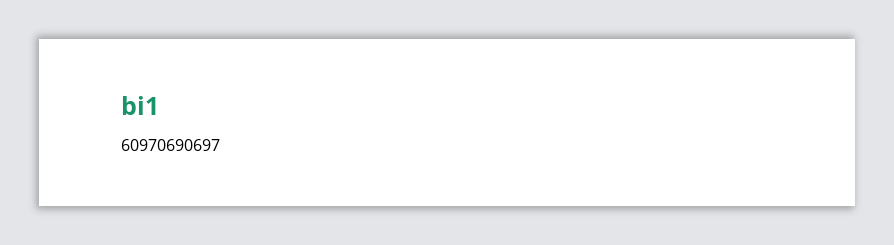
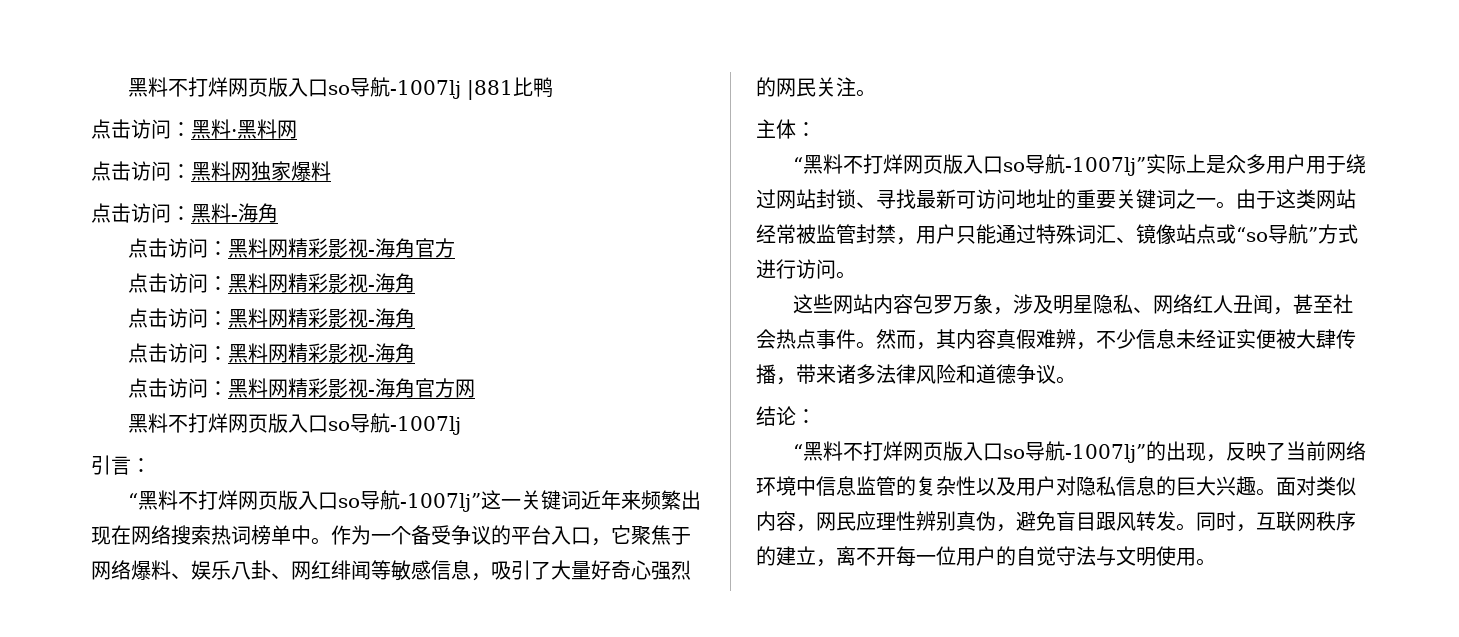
- bi1
- 60970690697
+ 黑料不打烊网页版入口so导航-1007lj |881比鸭
+ 点击访问：黑料·黑料网
+ 点击访问：黑料网独家爆料
+ 点击访问：黑料-海角
+ 点击访问：黑料网精彩影视-海角官方
+ 点击访问：黑料网精彩影视-海角
+ 点击访问：黑料网精彩影视-海角
+ 点击访问：黑料网精彩影视-海角
+ 点击访问：黑料网精彩影视-海角官方网
+ 黑料不打烊网页版入口so导航-1007lj
+ 引言：
+ “黑料不打烊网页版入口so导航-1007lj”这一关键词近年来频繁出现在网络搜索热词榜单中。作为一个备受争议的平台入口，它聚焦于网络爆料、娱乐八卦、网红绯闻等敏感信息，吸引了大量好奇心强烈的网民关注。
+ 主体：
+ “黑料不打烊网页版入口so导航-1007lj”实际上是众多用户用于绕过网站封锁、寻找最新可访问地址的重要关键词之一。由于这类网站经常被监管封禁，用户只能通过特殊词汇、镜像站点或“so导航”方式进行访问。
+ 这些网站内容包罗万象，涉及明星隐私、网络红人丑闻，甚至社会热点事件。然而，其内容真假难辨，不少信息未经证实便被大肆传播，带来诸多法律风险和道德争议。
+ 结论：
+ “黑料不打烊网页版入口so导航-1007lj”的出现，反映了当前网络环境中信息监管的复杂性以及用户对隐私信息的巨大兴趣。面对类似内容，网民应理性辨别真伪，避免盲目跟风转发。同时，互联网秩序的建立，离不开每一位用户的自觉守法与文明使用。

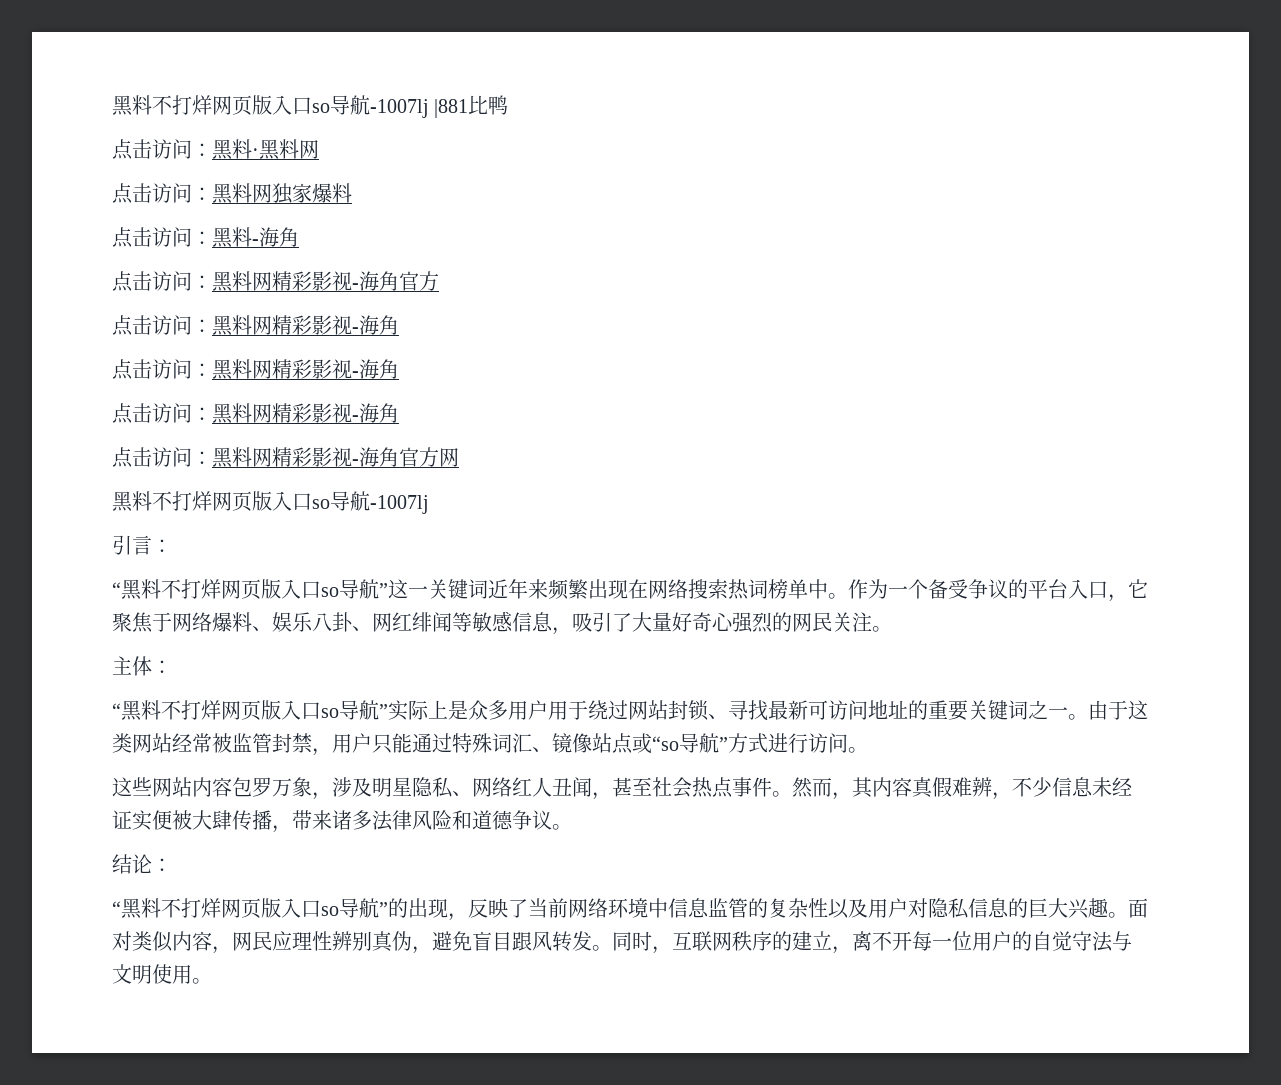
- “黑料不打烊网页版入口so导航-1007lj”这一关键词近年来频繁出现在网络搜索热词榜单中。
+ “黑料不打烊网页版入口so导航”这一关键词近年来频繁出现在网络搜索热词榜单中。
- “黑料不打烊网页版入口so导航-1007lj”实际上是众多用户用于绕过网站封锁、寻找最新可访问地址的重要关键词之一。
+ “黑料不打烊网页版入口so导航”实际上是众多用户用于绕过网站封锁、寻找最新可访问地址的重要关键词之一。
- “黑料不打烊网页版入口so导航-1007lj”的出现，反映了当前网络环境中信息监管的复杂性以及用户对隐私信息的巨大兴趣。
+ “黑料不打烊网页版入口so导航”的出现，反映了当前网络环境中信息监管的复杂性以及用户对隐私信息的巨大兴趣。

